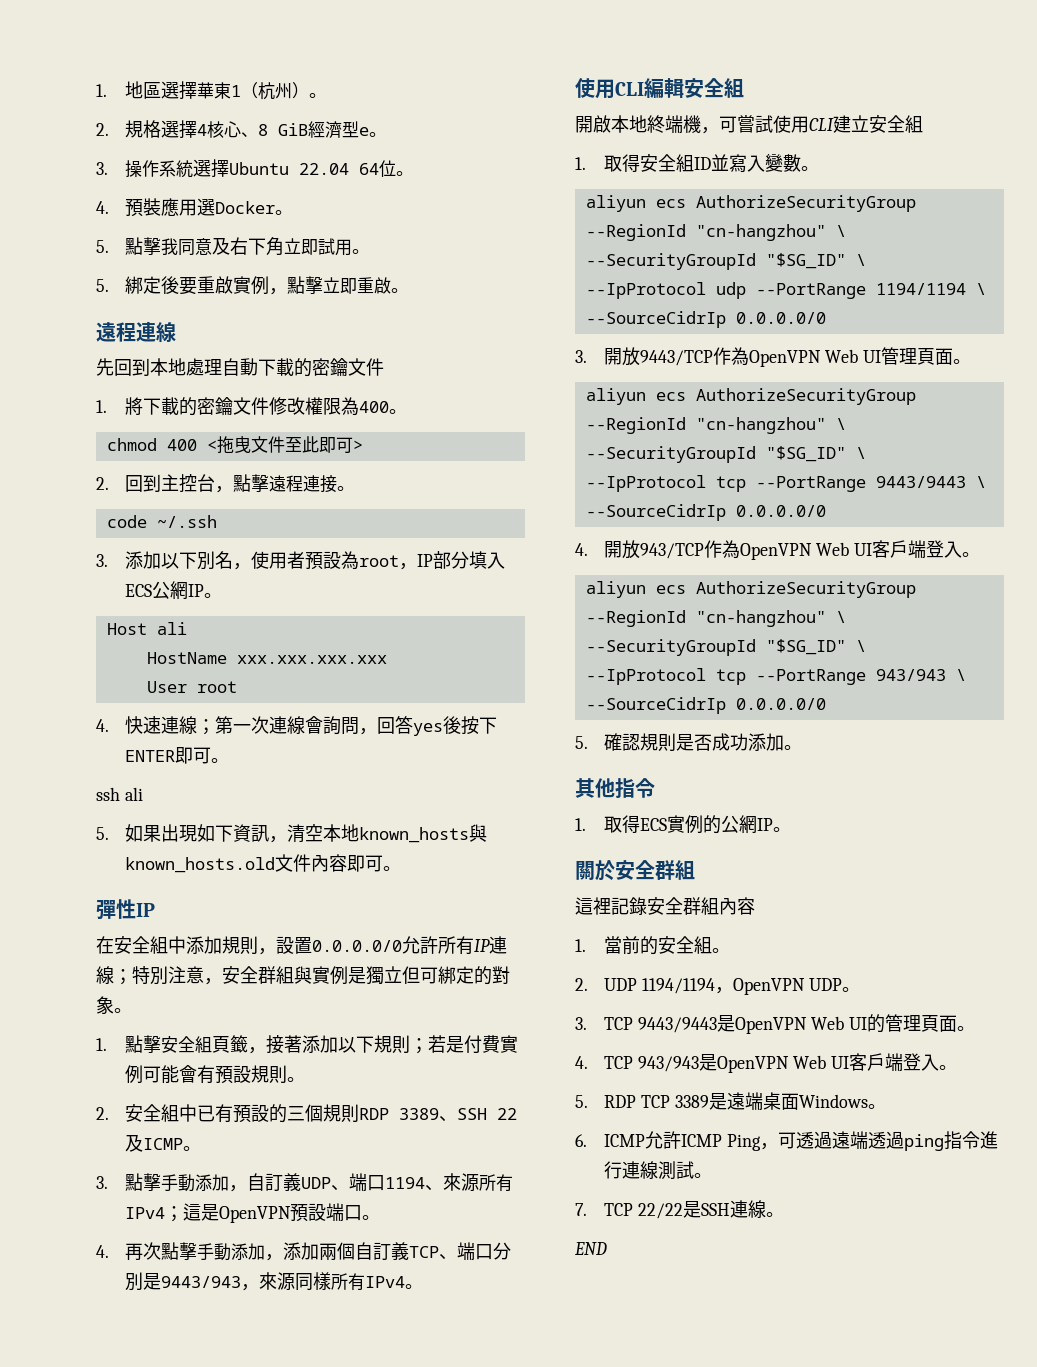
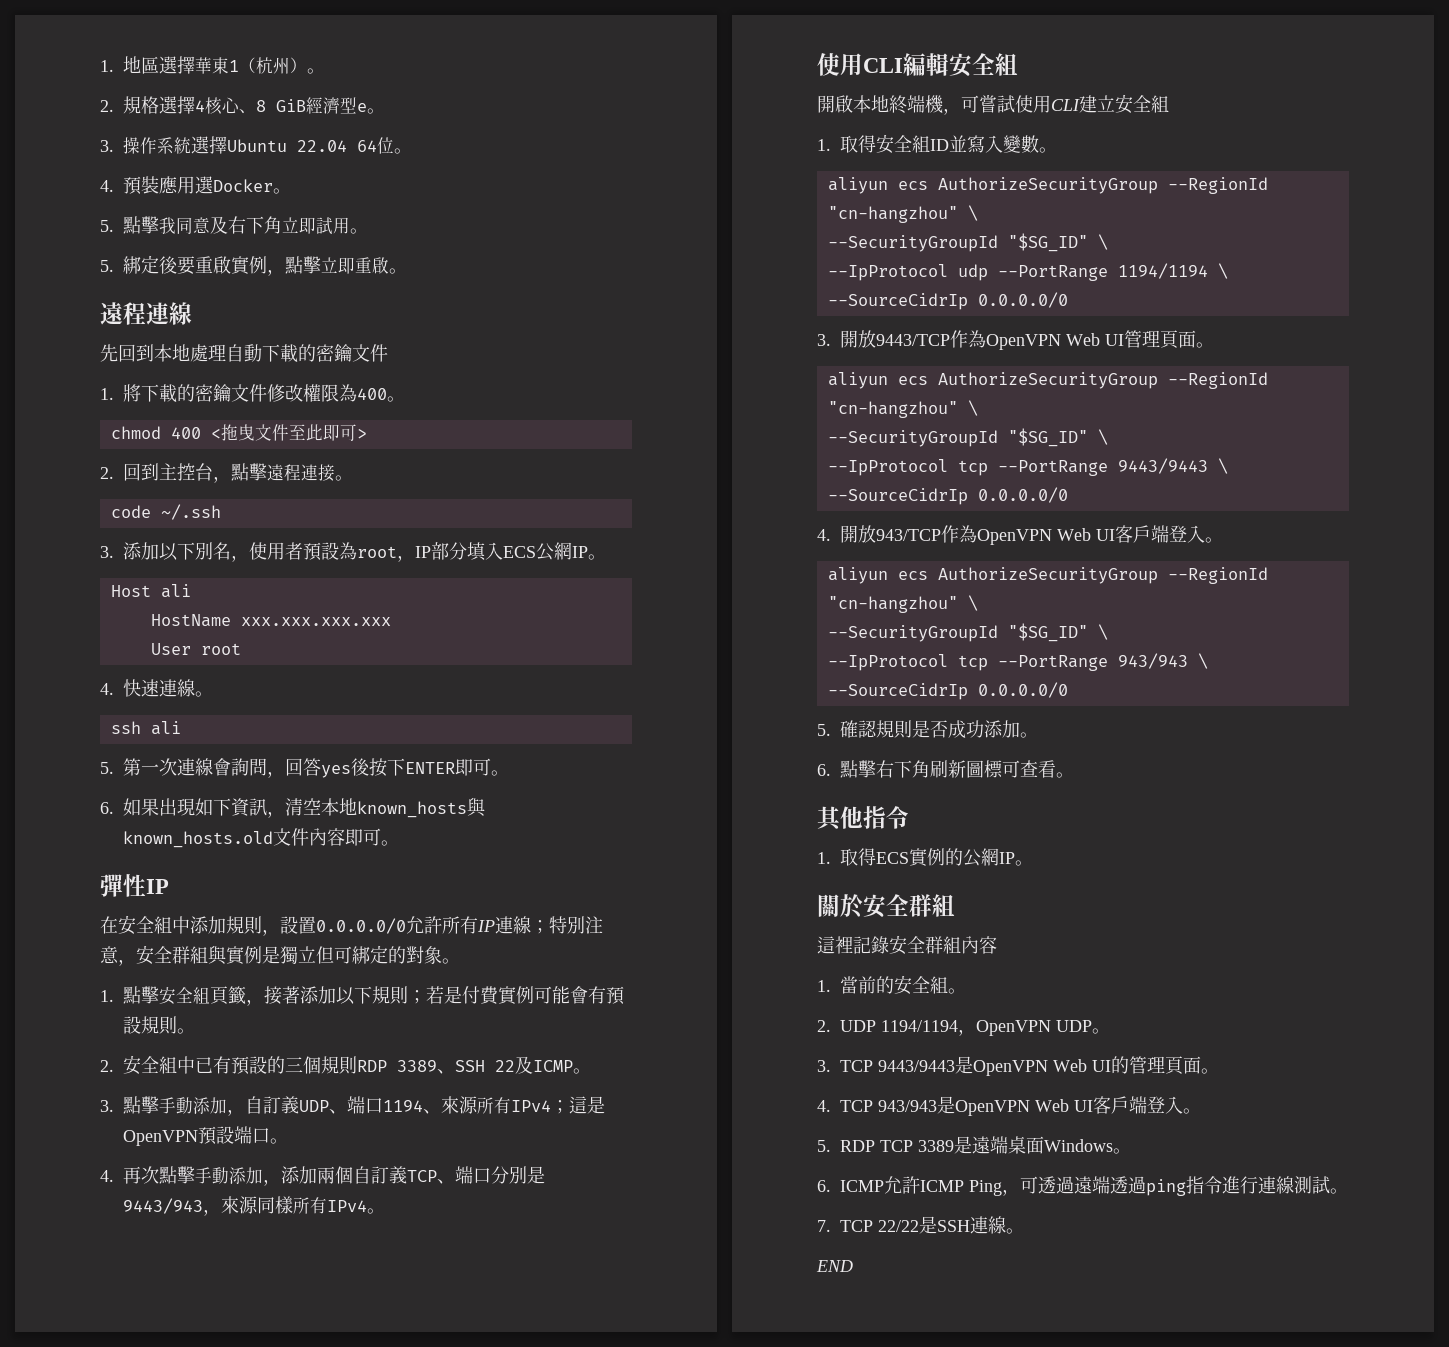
- 4.快速連線；第一次連線會詢問，回答yes後按下ENTER即可。
+ 4.快速連線。
+ ssh ali
+ 5.第一次連線會詢問，回答yes後按下ENTER即可。
- ssh ali
- 5.如果出現如下資訊，清空本地known_hosts與known_hosts.old文件內容即可。
+ 6.如果出現如下資訊，清空本地known_hosts與known_hosts.old文件內容即可。
+ 6.點擊右下角刷新圖標可查看。

